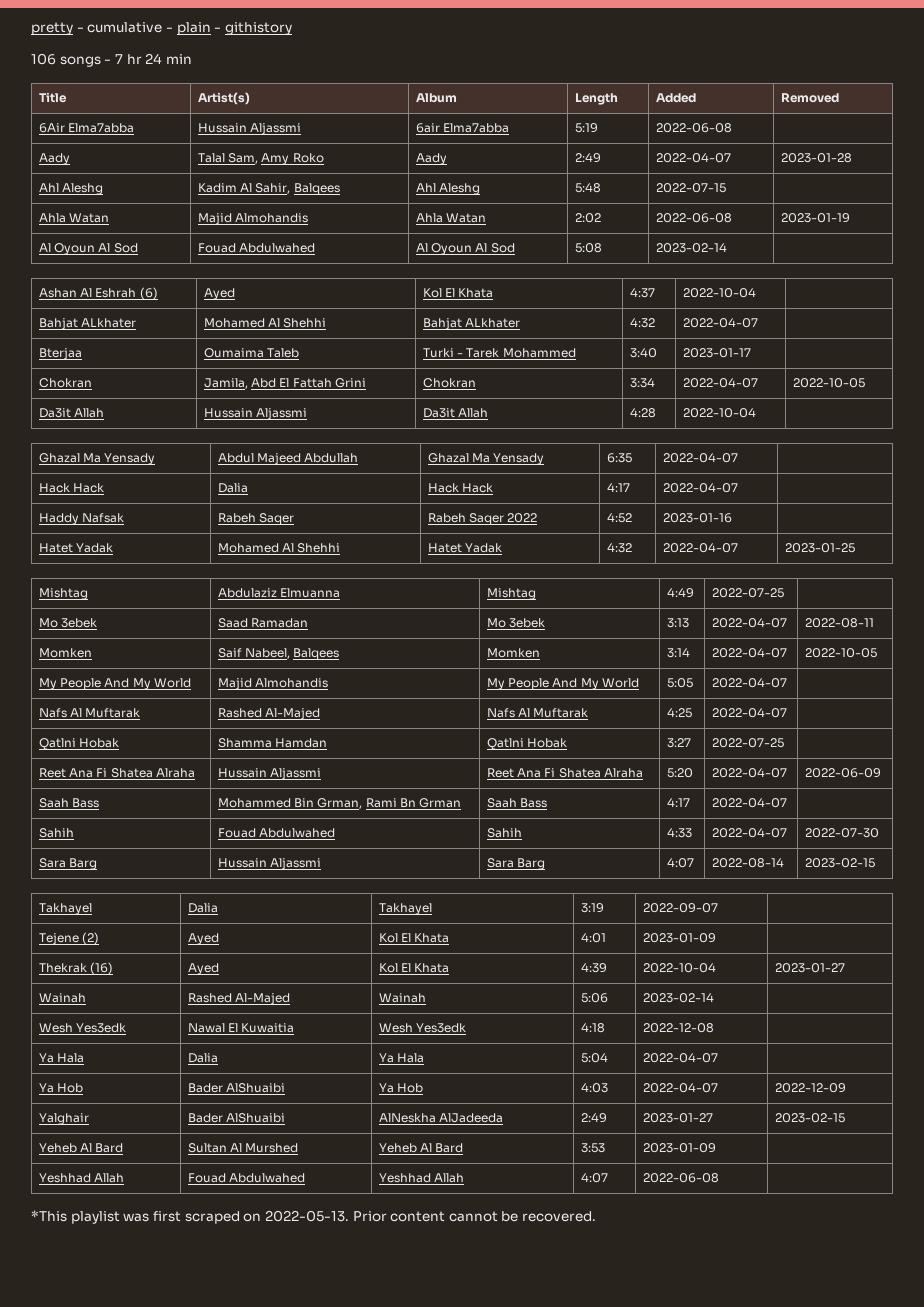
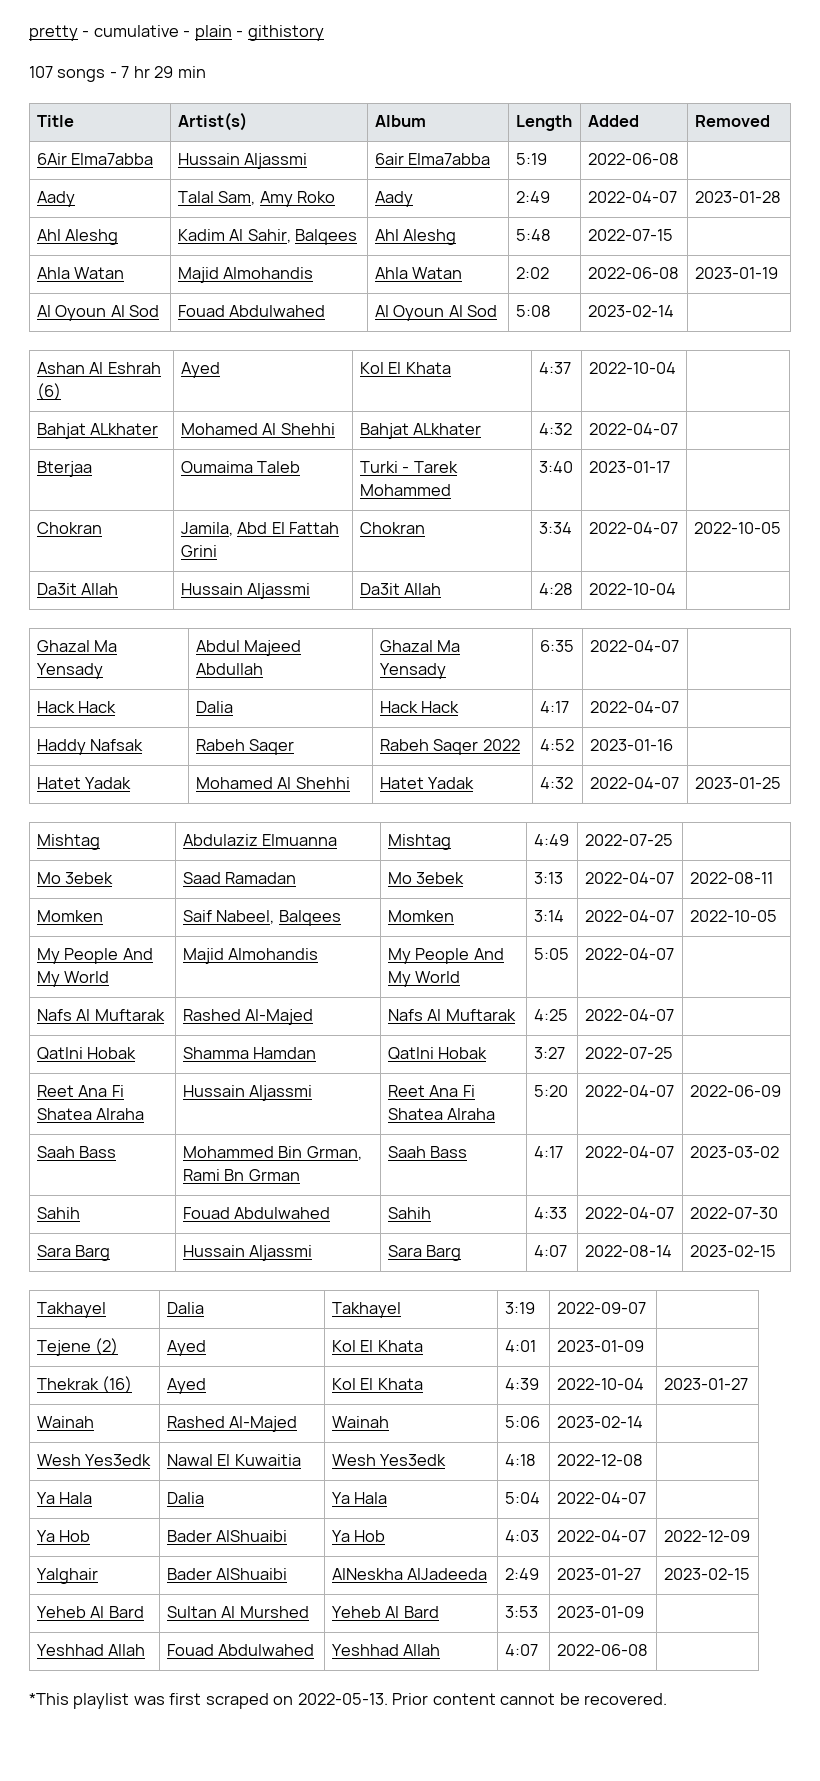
- 106 songs - 7 hr 24 min
+ 107 songs - 7 hr 29 min
- Saah Bass | Mohammed Bin Grman, Rami Bn Grman | Saah Bass | 4:17 | 2022-04-07 |
+ Saah Bass | Mohammed Bin Grman, Rami Bn Grman | Saah Bass | 4:17 | 2022-04-07 | 2023-03-02

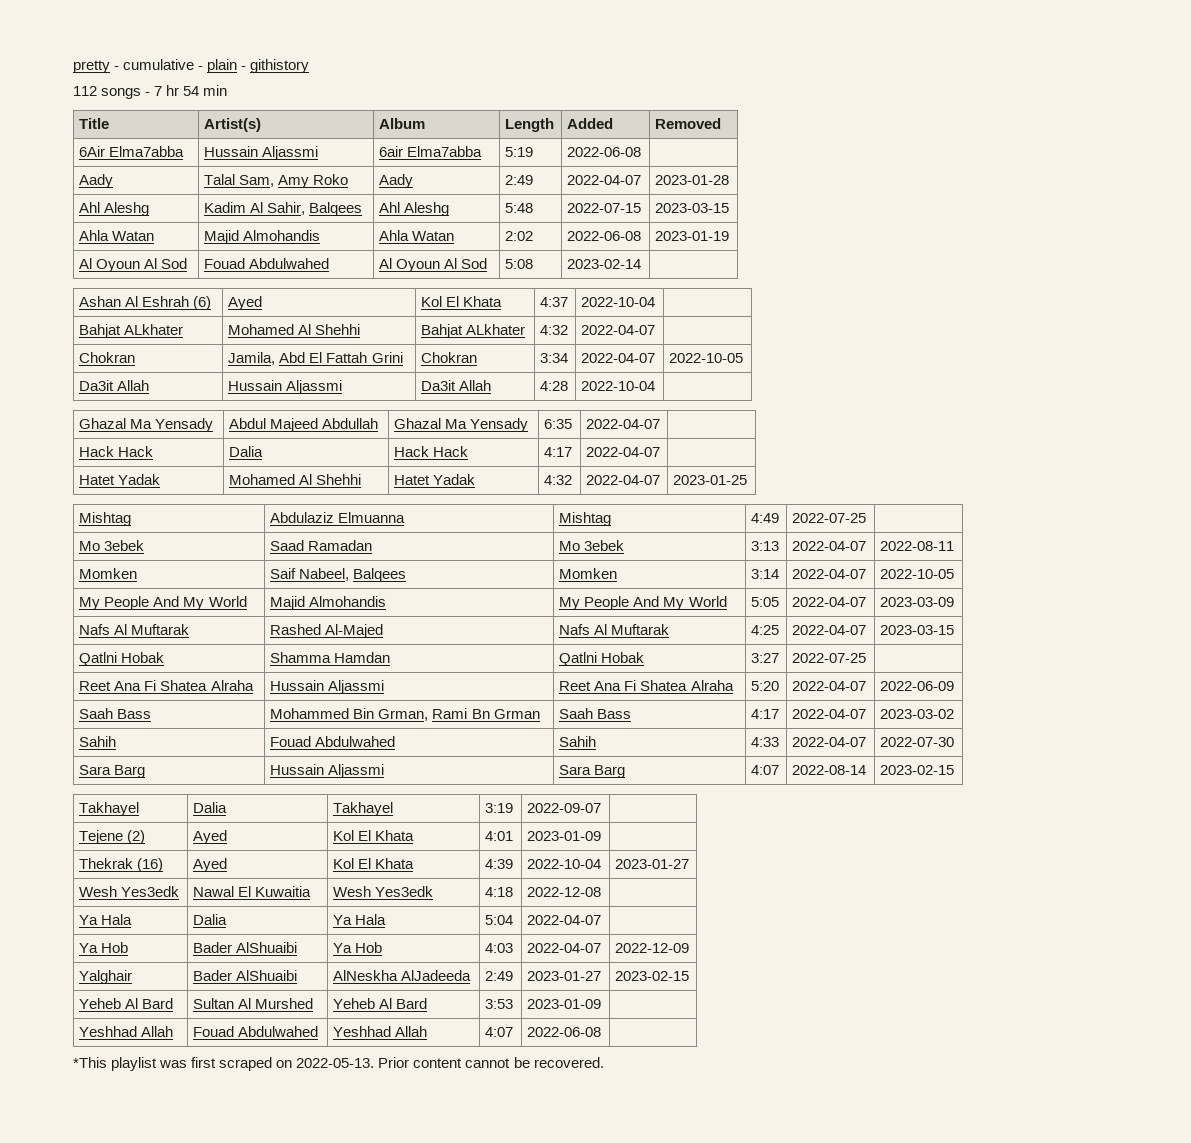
- 107 songs - 7 hr 29 min
+ 112 songs - 7 hr 54 min
- Ahl Aleshg | Kadim Al Sahir, Balqees | Ahl Aleshg | 5:48 | 2022-07-15 |
+ Ahl Aleshg | Kadim Al Sahir, Balqees | Ahl Aleshg | 5:48 | 2022-07-15 | 2023-03-15
- Bterjaa | Oumaima Taleb | Turki - Tarek Mohammed | 3:40 | 2023-01-17 |
- Haddy Nafsak | Rabeh Saqer | Rabeh Saqer 2022 | 4:52 | 2023-01-16 |
- My People And My World | Majid Almohandis | My People And My World | 5:05 | 2022-04-07 |
+ My People And My World | Majid Almohandis | My People And My World | 5:05 | 2022-04-07 | 2023-03-09
- Nafs Al Muftarak | Rashed Al-Majed | Nafs Al Muftarak | 4:25 | 2022-04-07 |
+ Nafs Al Muftarak | Rashed Al-Majed | Nafs Al Muftarak | 4:25 | 2022-04-07 | 2023-03-15
- Wainah | Rashed Al-Majed | Wainah | 5:06 | 2023-02-14 |

